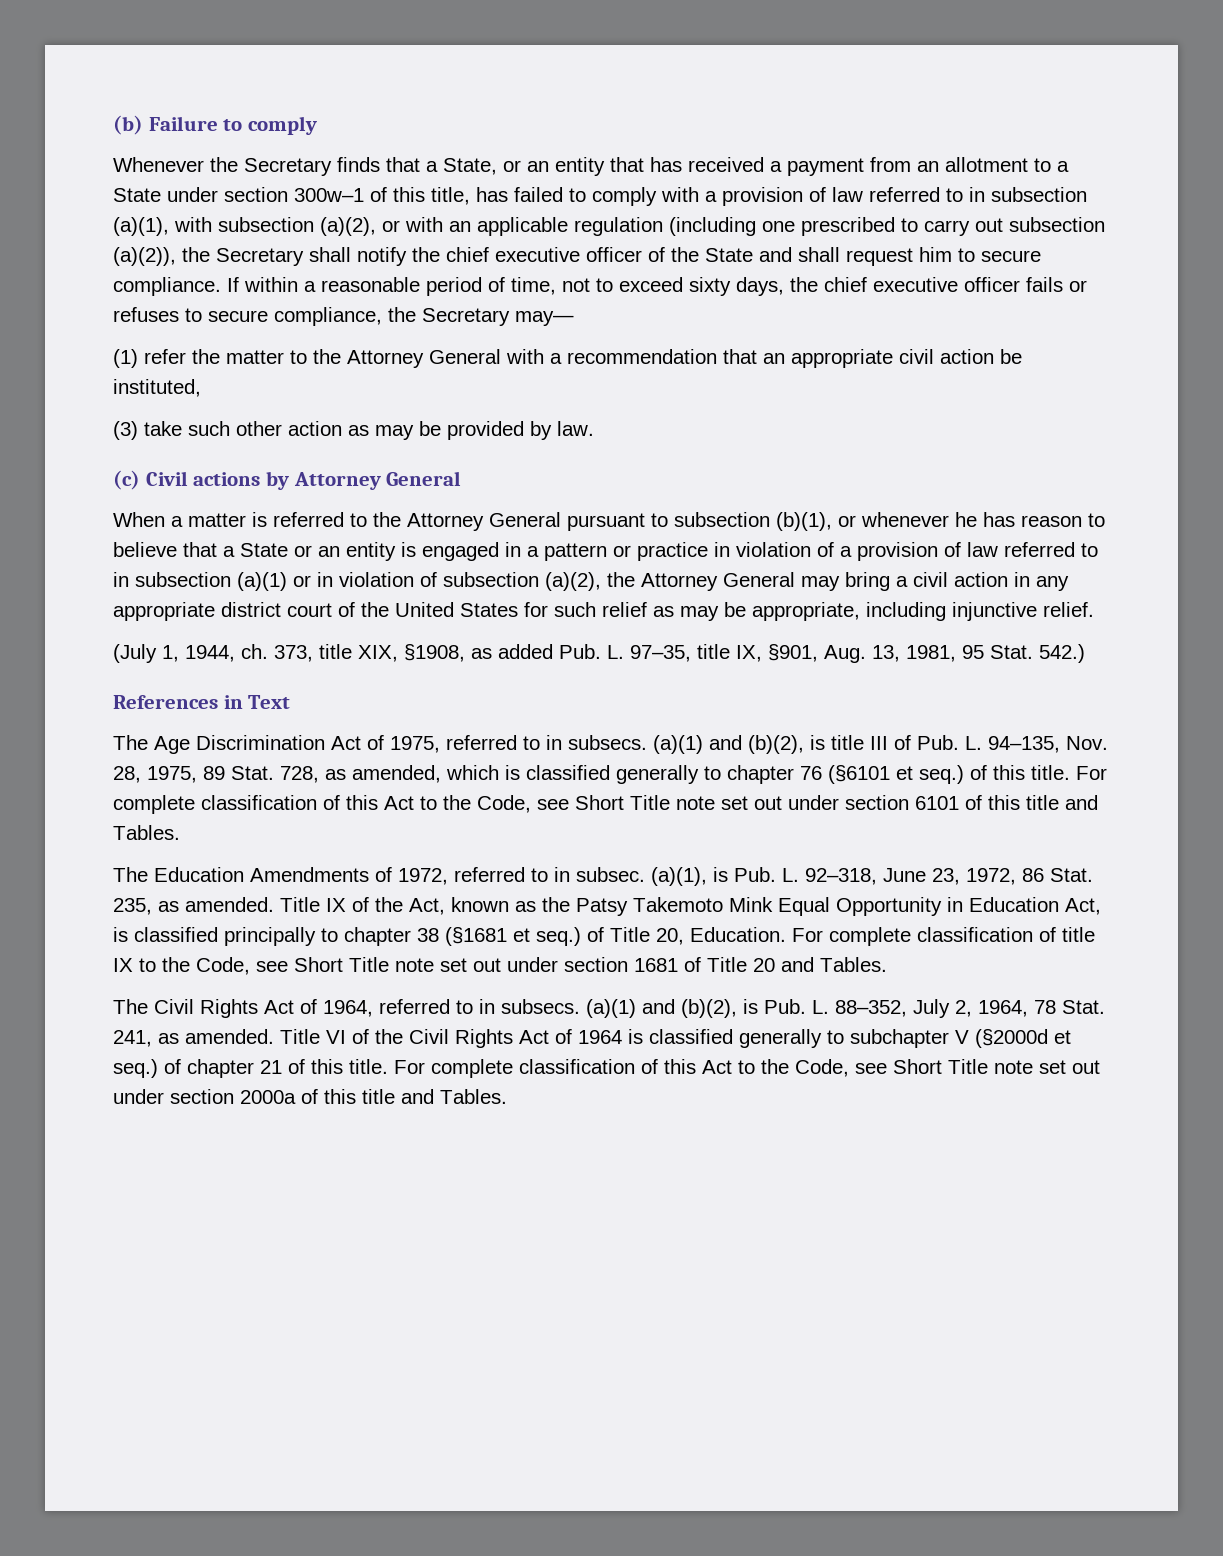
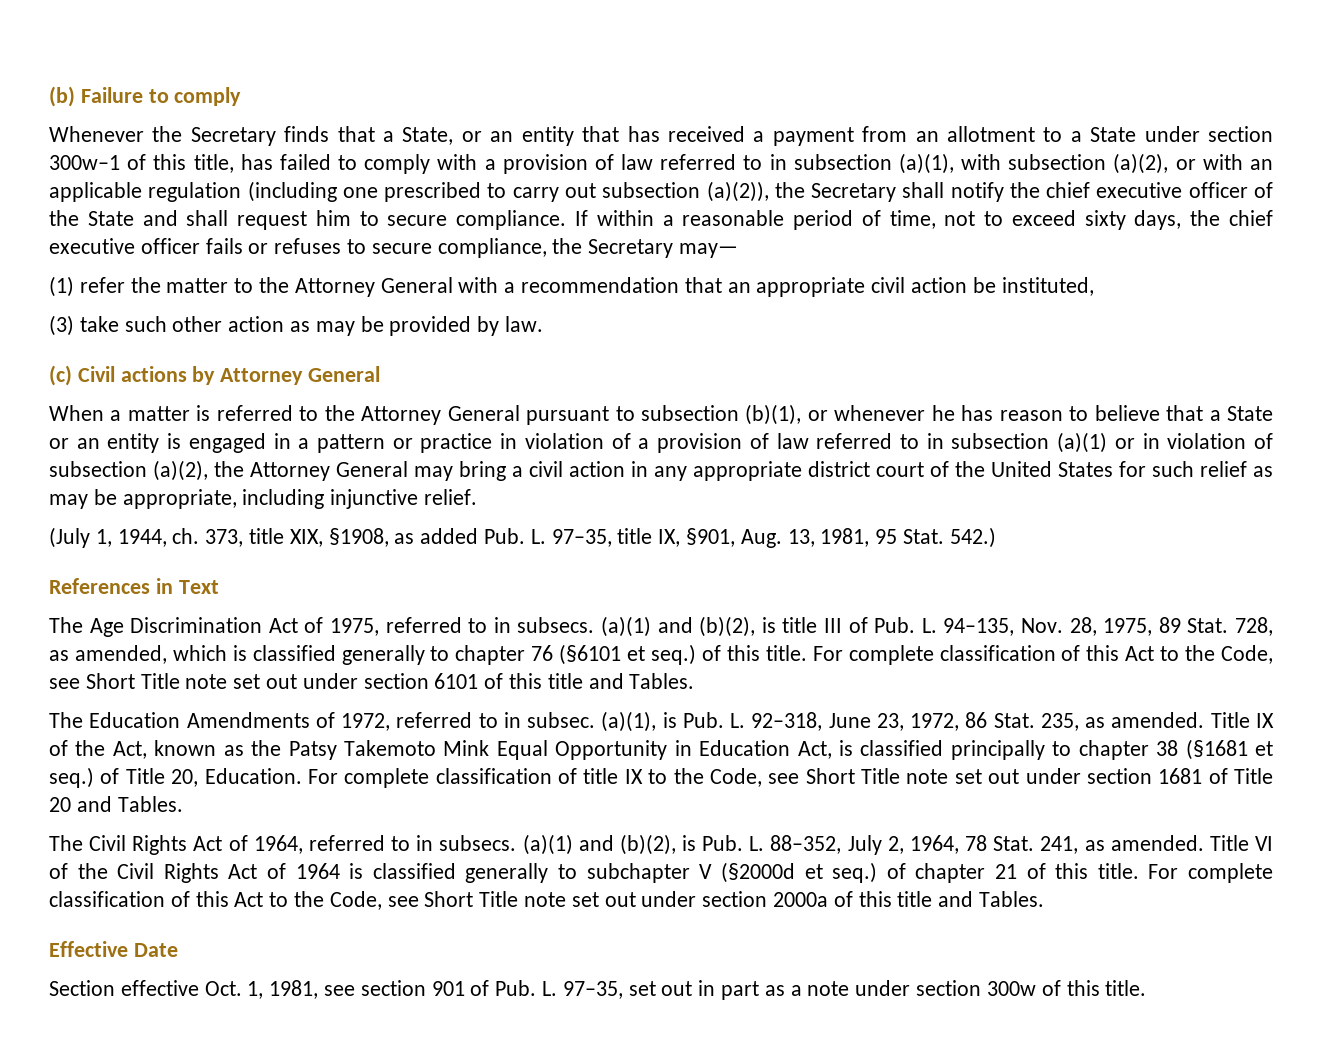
+ Effective Date
+ Section effective Oct. 1, 1981, see section 901 of Pub. L. 97–35, set out in part as a note under section 300w of this title.

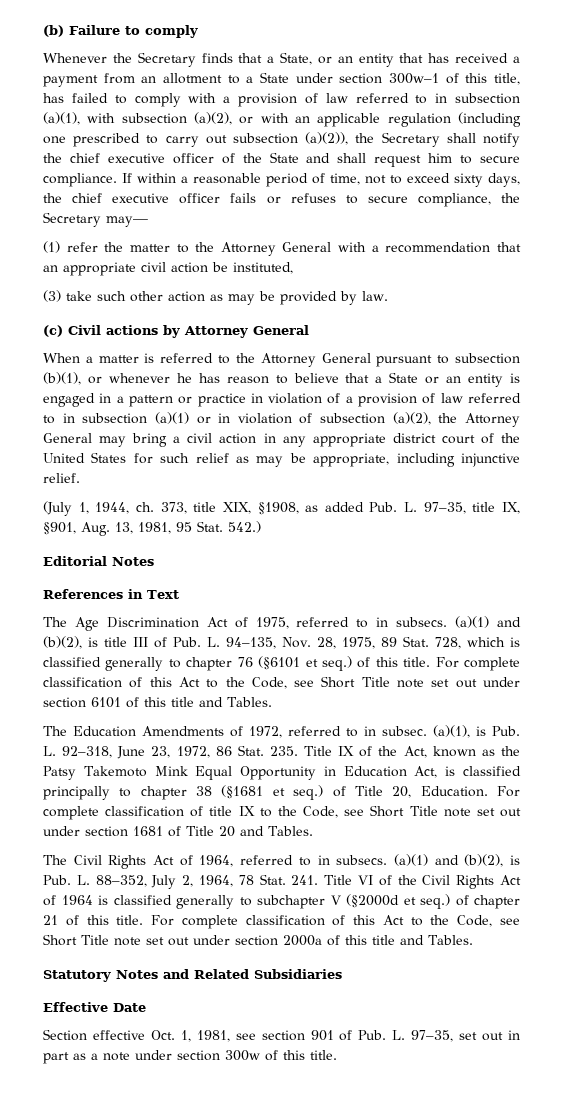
+ Editorial Notes
- 728, as amended, which is classified generally to chapter 76 (§6101 et seq.) of this title.
+ 728, which is classified generally to chapter 76 (§6101 et seq.) of this title.
- 235, as amended. Title IX of the Act, known as the Patsy Takemoto Mink Equal Opportunity in Education Act, is classified principally to chapter 38 (§1681 et seq.) of Title 20, Education.
+ 235. Title IX of the Act, known as the Patsy Takemoto Mink Equal Opportunity in Education Act, is classified principally to chapter 38 (§1681 et seq.) of Title 20, Education.
- 241, as amended. Title VI of the Civil Rights Act of 1964 is classified generally to subchapter V (§2000d et seq.) of chapter 21 of this title.
+ 241. Title VI of the Civil Rights Act of 1964 is classified generally to subchapter V (§2000d et seq.) of chapter 21 of this title.
+ Statutory Notes and Related Subsidiaries

